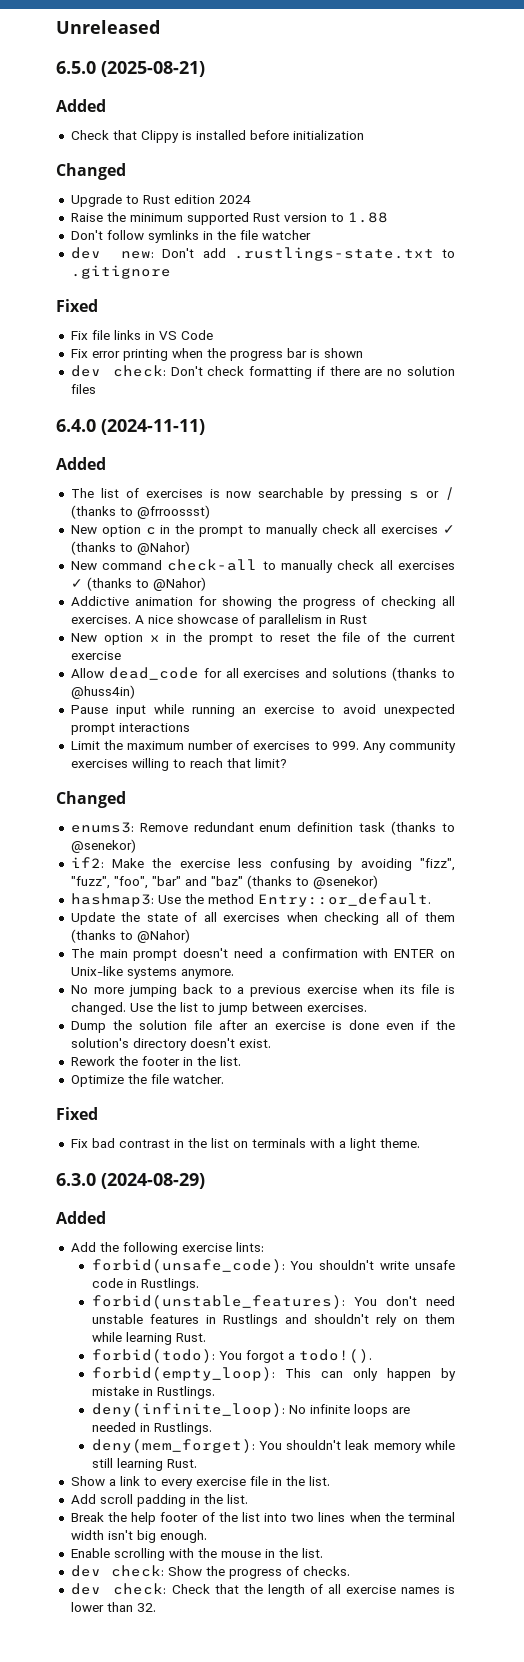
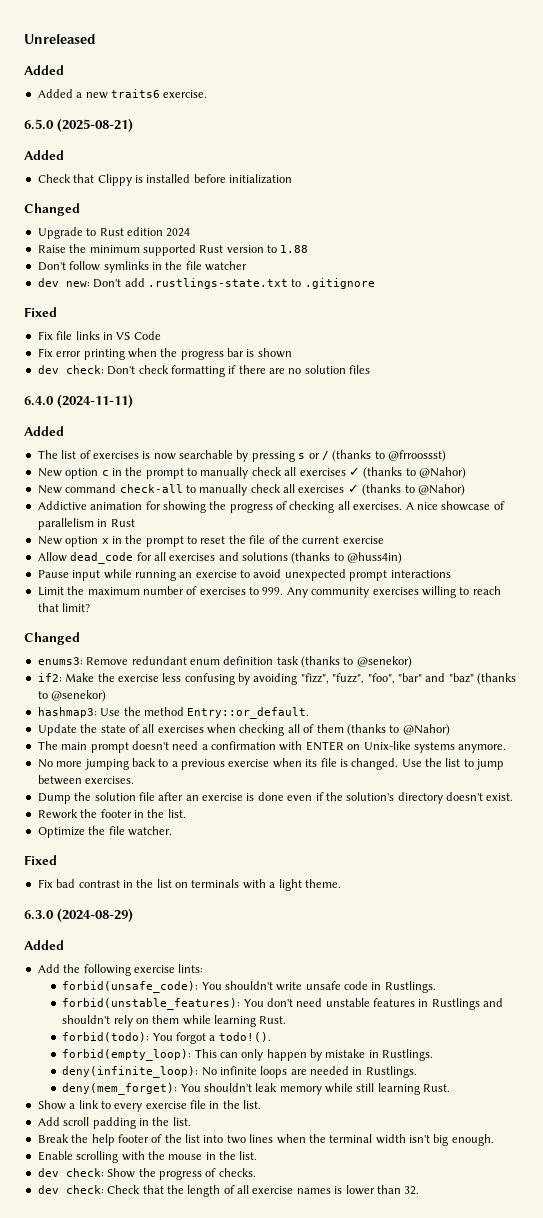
  Unreleased
+ Added
+ Added a new traits6 exercise.

